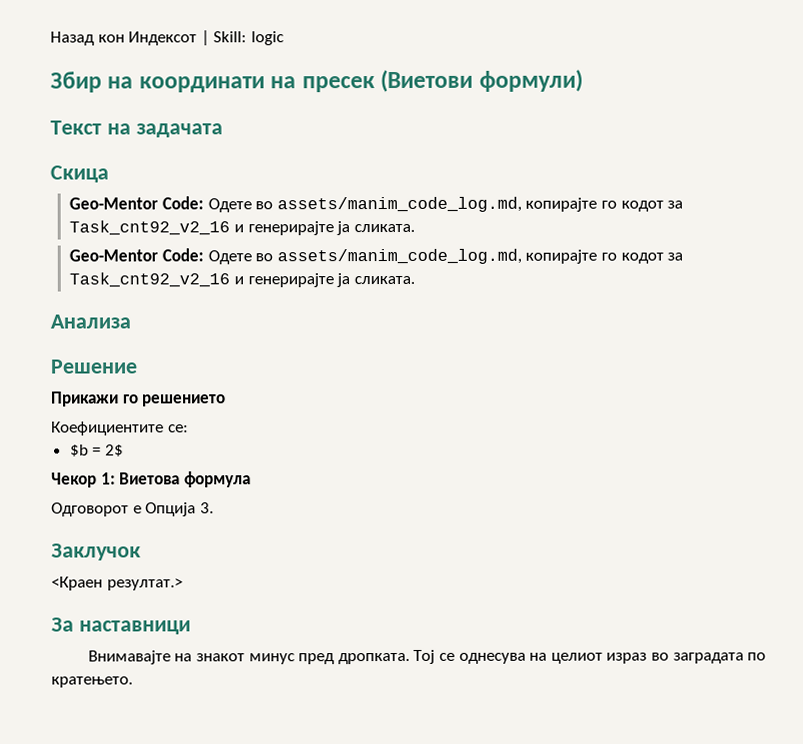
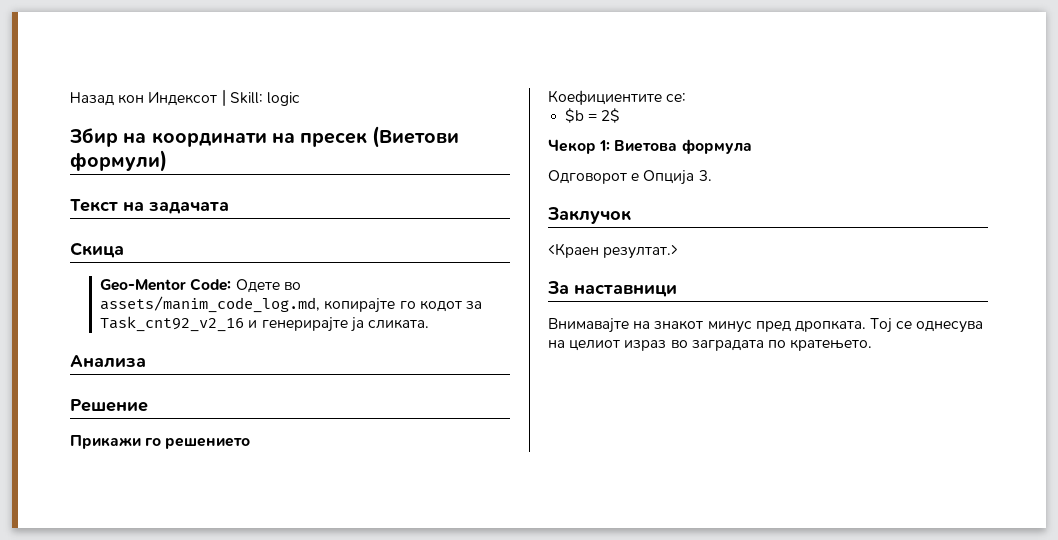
  Скица
- Geo-Mentor Code: Одете во assets/manim_code_log.md, копирајте го кодот за Task_cnt92_v2_16 и генерирајте ја сликата.

